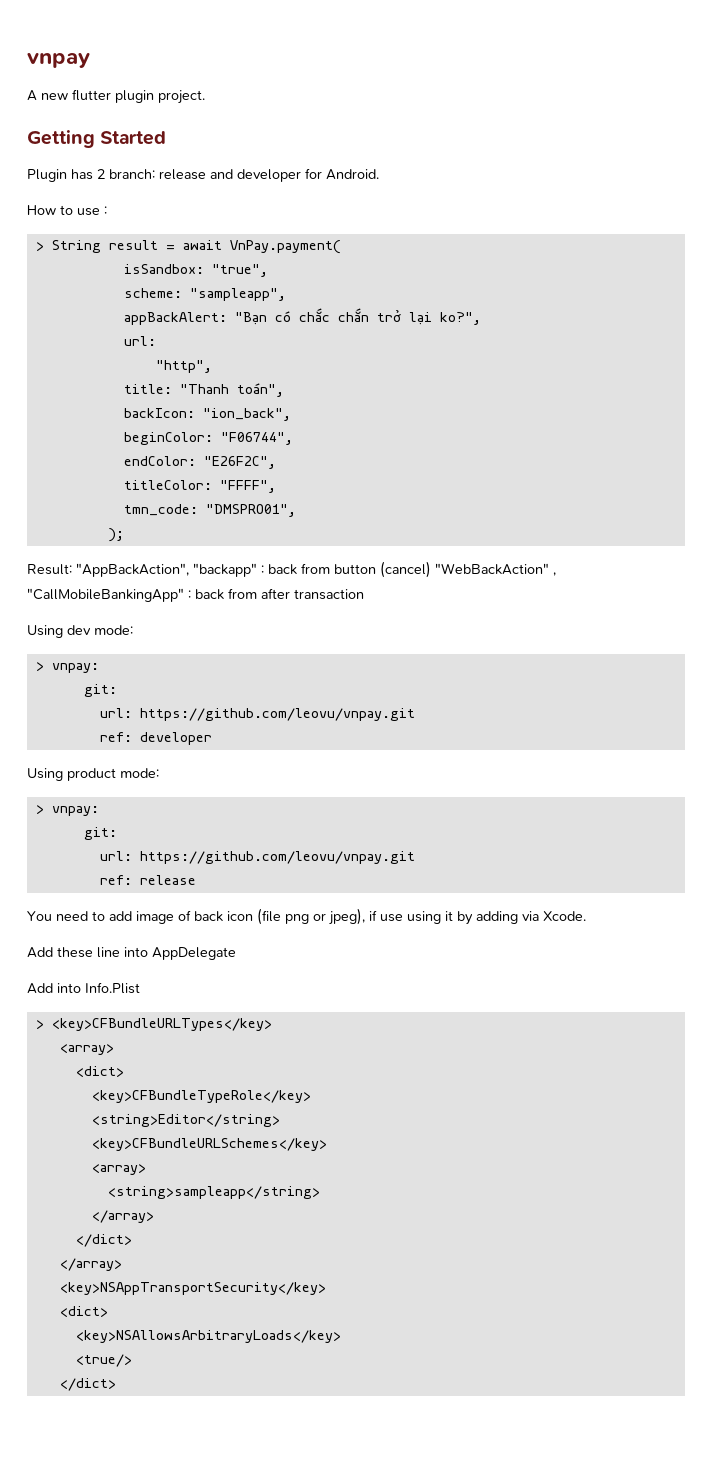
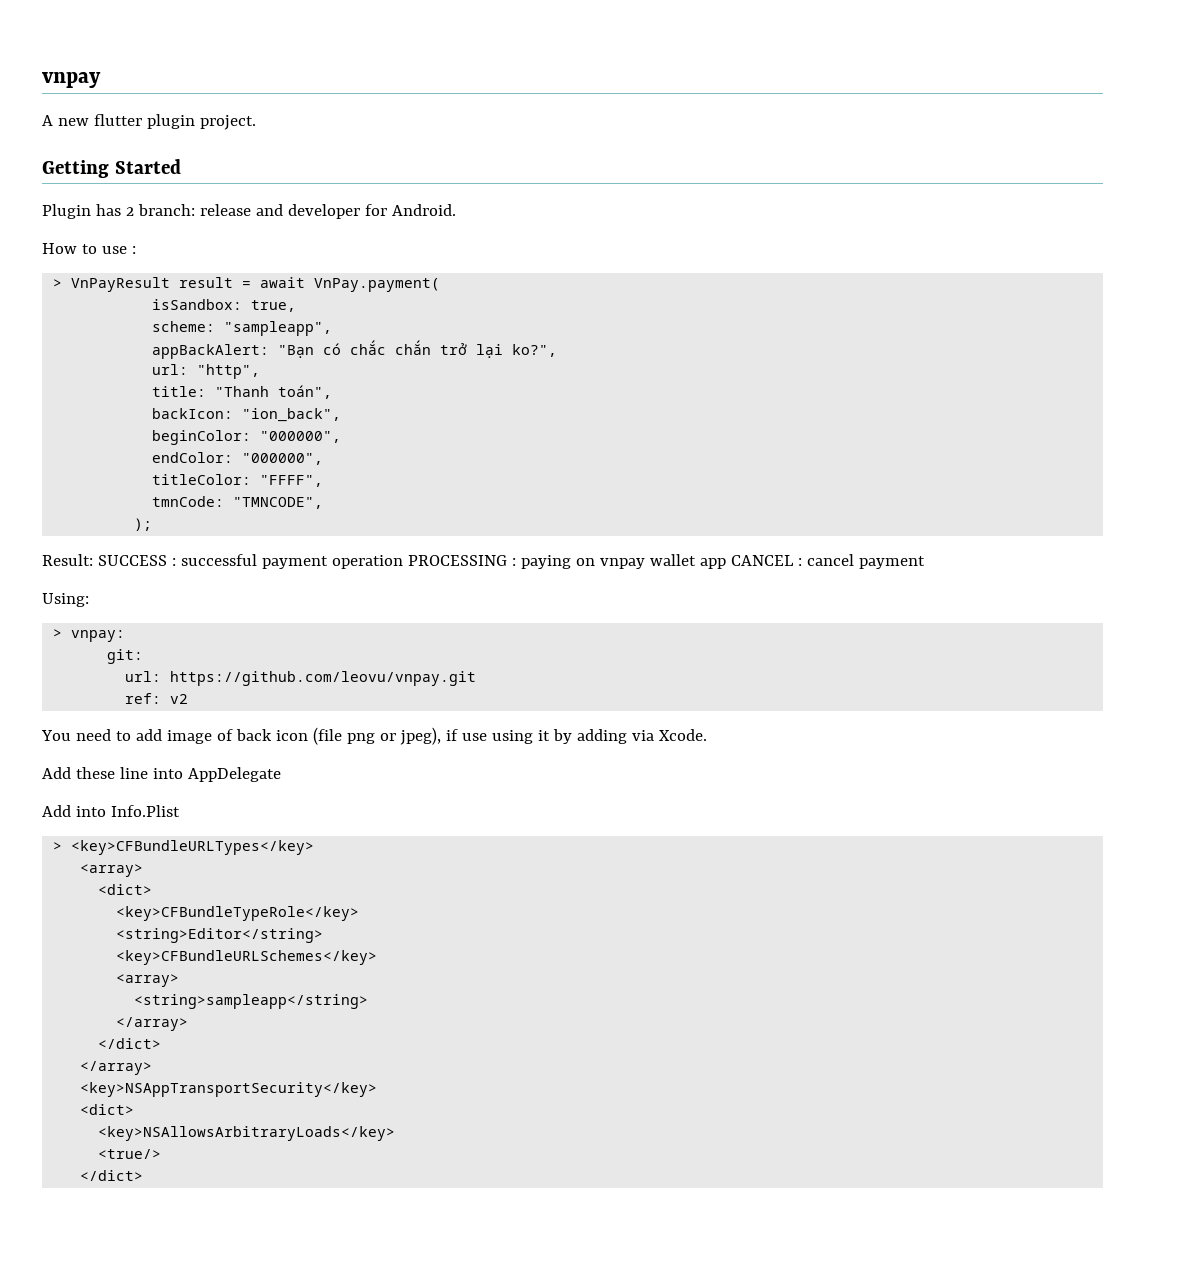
- > String result = await VnPay.payment(
+ > VnPayResult result = await VnPay.payment(
- isSandbox: "true",
+ isSandbox: true,
  appBackAlert: "Bạn có chắc chắn trở lại ko?",
- url:
- "http",
+ url: "http",
- beginColor: "F06744",
+ beginColor: "000000",
- endColor: "E26F2C",
+ endColor: "000000",
- tmn_code: "DMSPRO01",
+ tmnCode: "TMNCODE",
- Result: "AppBackAction", "backapp" : back from button (cancel) "WebBackAction" , "CallMobileBankingApp" : back from after transaction
- Using dev mode:
+ Result: SUCCESS : successful payment operation PROCESSING : paying on vnpay wallet app CANCEL : cancel payment
+ Using:
  > vnpay:
  git:
  url: https://github.com/leovu/vnpay.git
- ref: developer
- Using product mode:
- > vnpay:
- git:
- url: https://github.com/leovu/vnpay.git
- ref: release
+ ref: v2

